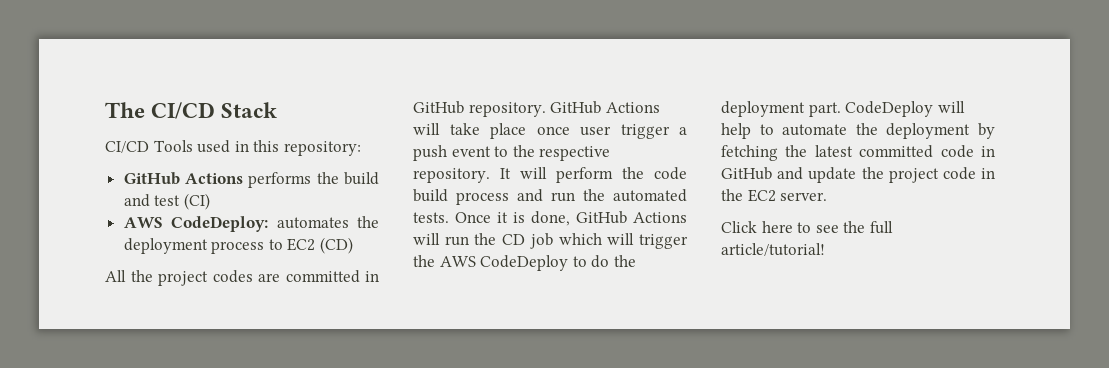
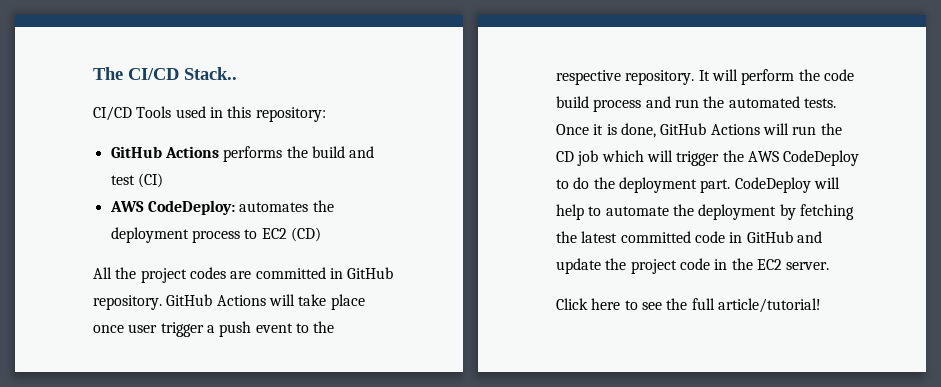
- The CI/CD Stack
+ The CI/CD Stack..

